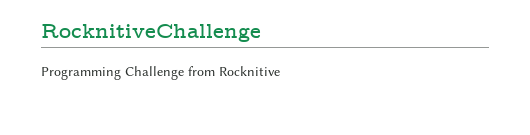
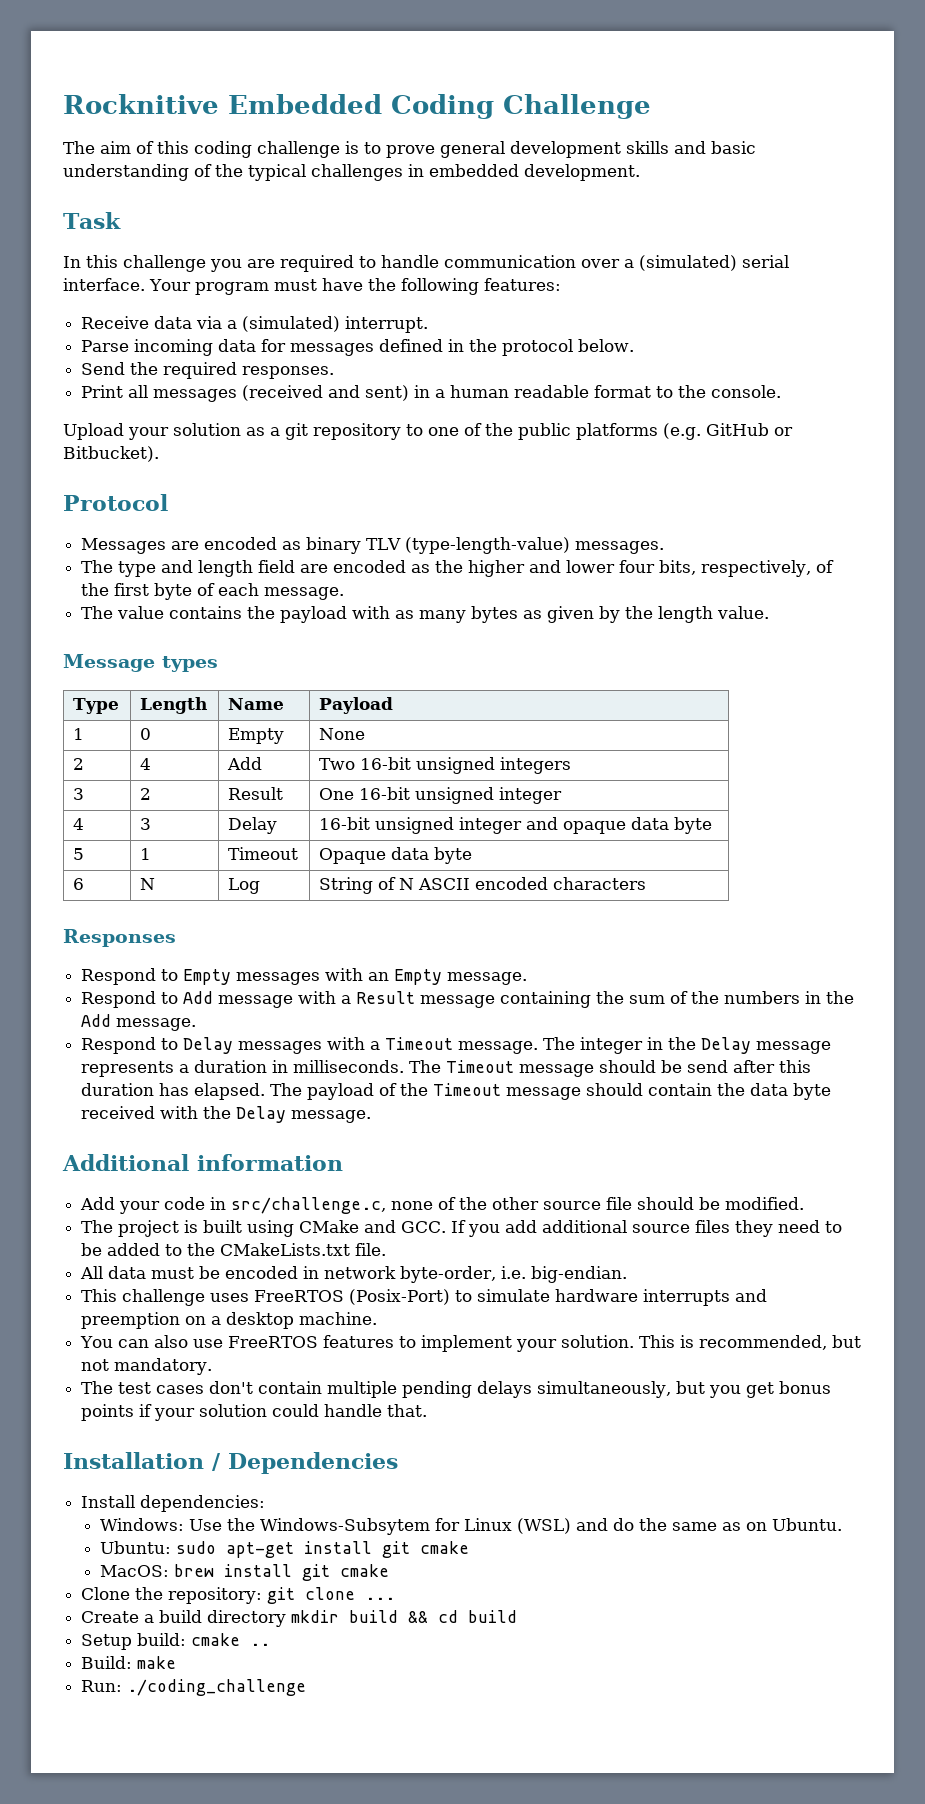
- RocknitiveChallenge
- Programming Challenge from Rocknitive
+ Rocknitive Embedded Coding Challenge
+ The aim of this coding challenge is to prove general development skills and basic understanding of the typical challenges in embedded development.
+ Task
+ In this challenge you are required to handle communication over a (simulated) serial interface. Your program must have the following features:
+ Receive data via a (simulated) interrupt.
+ Parse incoming data for messages defined in the protocol below.
+ Send the required responses.
+ Print all messages (received and sent) in a human readable format to the console.
+ Upload your solution as a git repository to one of the public platforms (e.g. GitHub or Bitbucket).
+ Protocol
+ Messages are encoded as binary TLV (type-length-value) messages.
+ The type and length field are encoded as the higher and lower four bits, respectively, of the first byte of each message.
+ The value contains the payload with as many bytes as given by the length value.
+ Message types
+ Type | Length | Name | Payload
+ 1 | 0 | Empty | None
+ 2 | 4 | Add | Two 16-bit unsigned integers
+ 3 | 2 | Result | One 16-bit unsigned integer
+ 4 | 3 | Delay | 16-bit unsigned integer and opaque data byte
+ 5 | 1 | Timeout | Opaque data byte
+ 6 | N | Log | String of N ASCII encoded characters
+ Responses
+ Respond to Empty messages with an Empty message.
+ Respond to Add message with a Result message containing the sum of the numbers in the Add message.
+ Respond to Delay messages with a Timeout message. The integer in the Delay message represents a duration in milliseconds. The Timeout message should be send after this duration has elapsed. The payload of the Timeout message should contain the data byte received with the Delay message.
+ Additional information
+ Add your code in src/challenge.c, none of the other source file should be modified.
+ The project is built using CMake and GCC. If you add additional source files they need to be added to the CMakeLists.txt file.
+ All data must be encoded in network byte-order, i.e. big-endian.
+ This challenge uses FreeRTOS (Posix-Port) to simulate hardware interrupts and preemption on a desktop machine.
+ You can also use FreeRTOS features to implement your solution. This is recommended, but not mandatory.
+ The test cases don't contain multiple pending delays simultaneously, but you get bonus points if your solution could handle that.
+ Installation / Dependencies
+ Install dependencies:
+ Windows: Use the Windows-Subsytem for Linux (WSL) and do the same as on Ubuntu.
+ Ubuntu: sudo apt-get install git cmake
+ MacOS: brew install git cmake
+ Clone the repository: git clone ...
+ Create a build directory mkdir build && cd build
+ Setup build: cmake ..
+ Build: make
+ Run: ./coding_challenge

